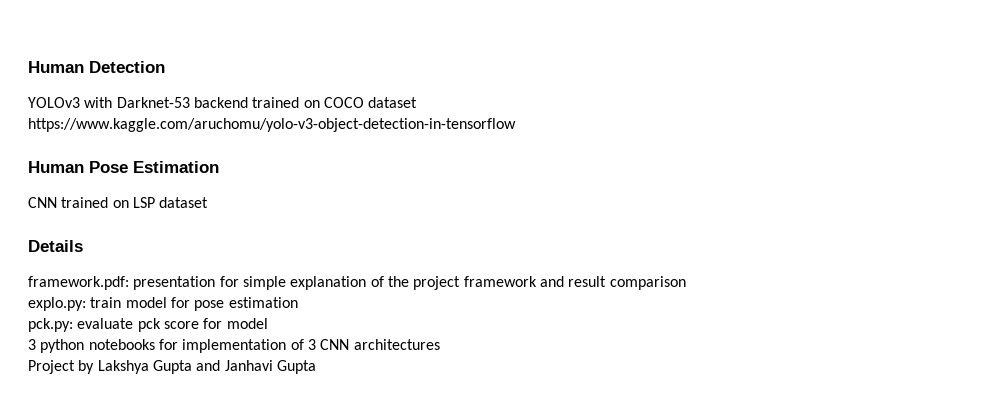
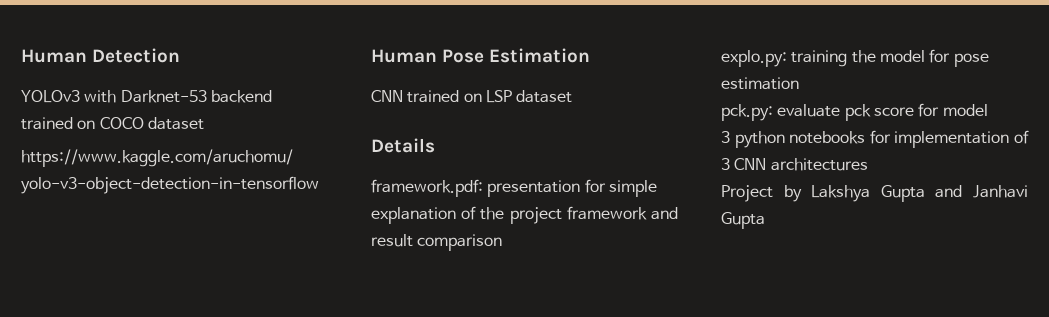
- explo.py: train model for pose estimation
+ explo.py: training the model for pose estimation

